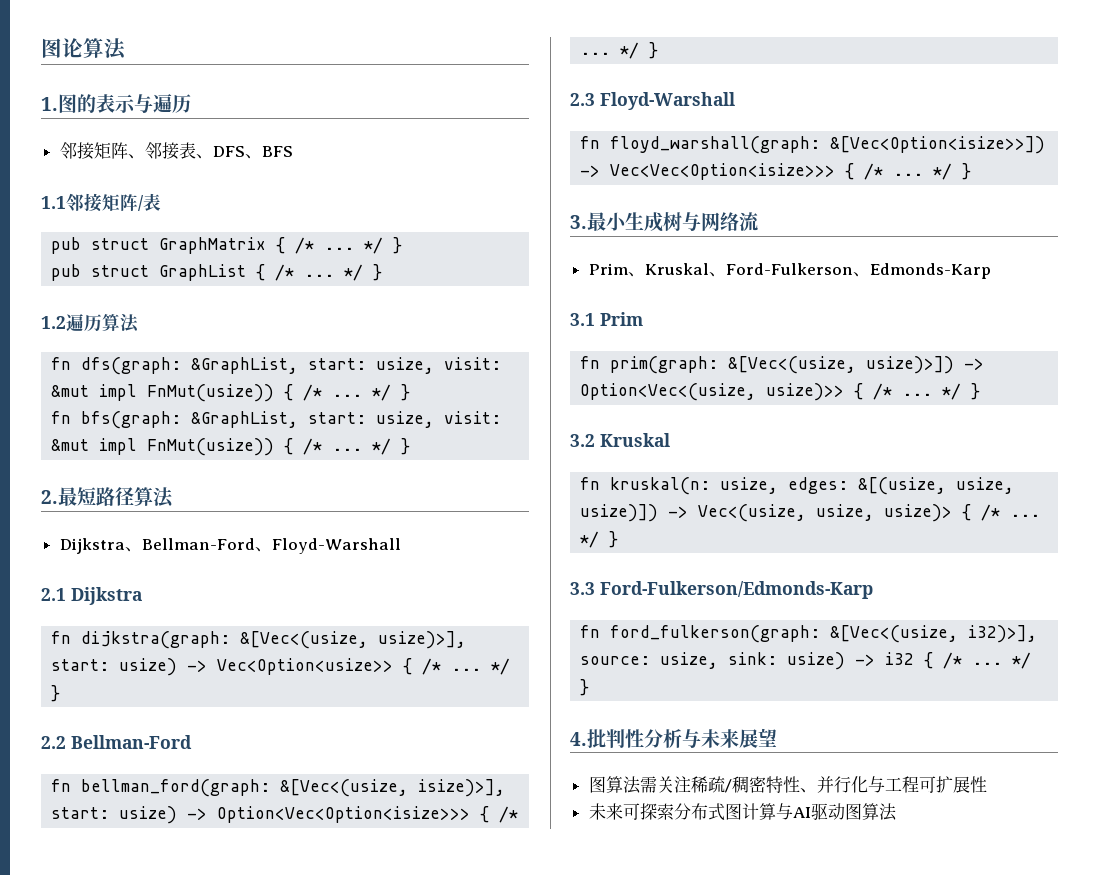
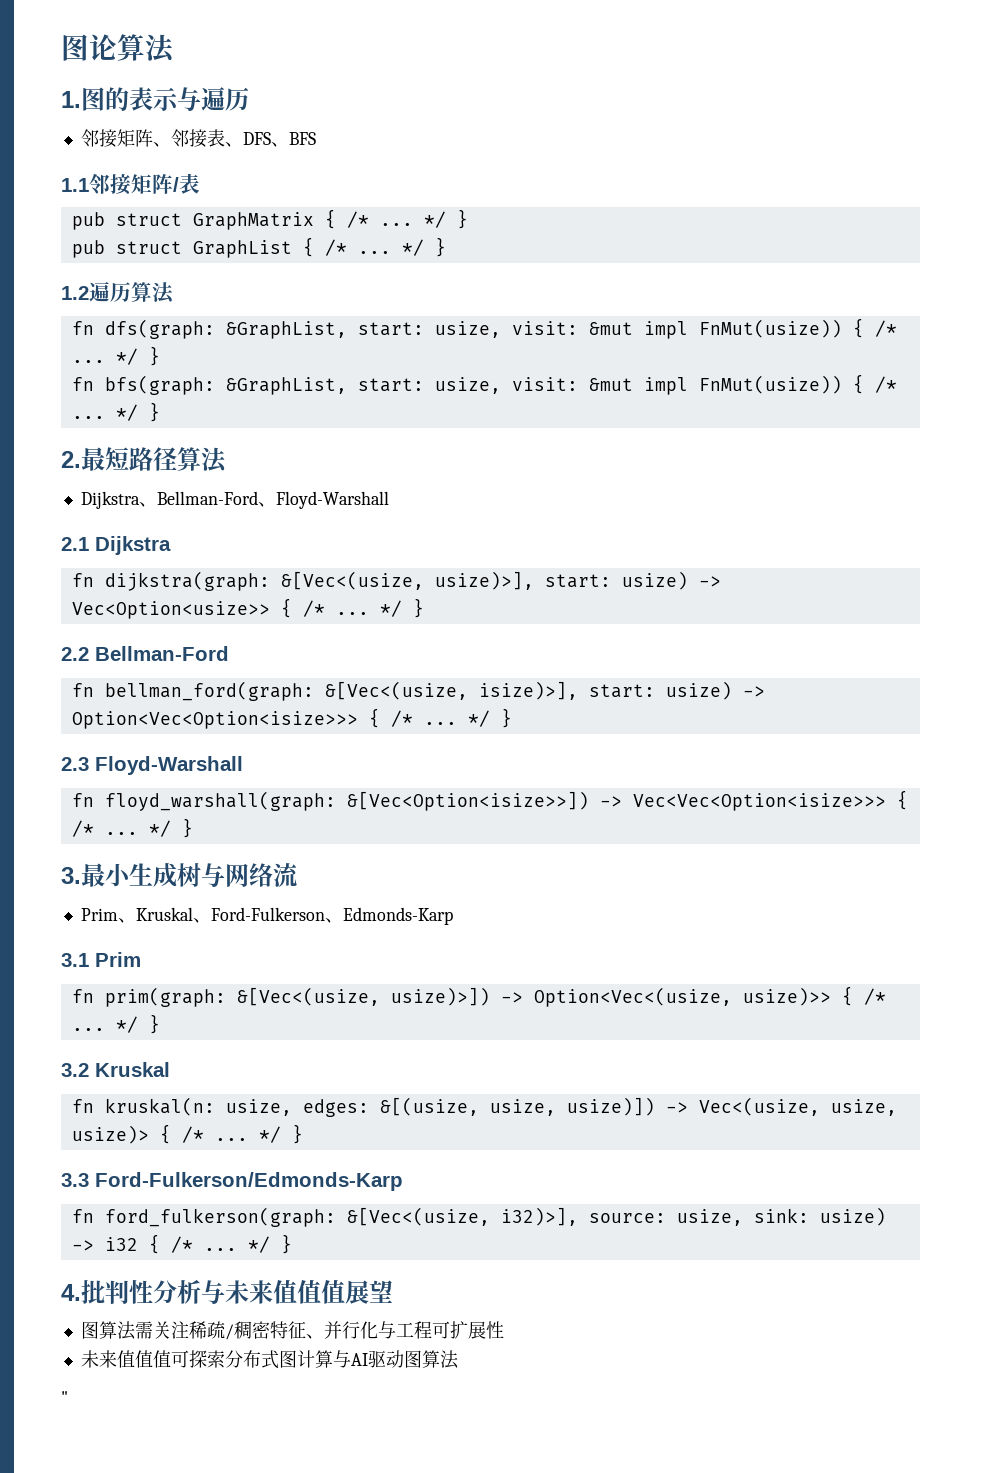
- 4.批判性分析与未来展望
+ 4.批判性分析与未来值值值展望
- 图算法需关注稀疏/稠密特性、并行化与工程可扩展性
+ 图算法需关注稀疏/稠密特征、并行化与工程可扩展性
- 未来可探索分布式图计算与AI驱动图算法
+ 未来值值值可探索分布式图计算与AI驱动图算法
+ "

